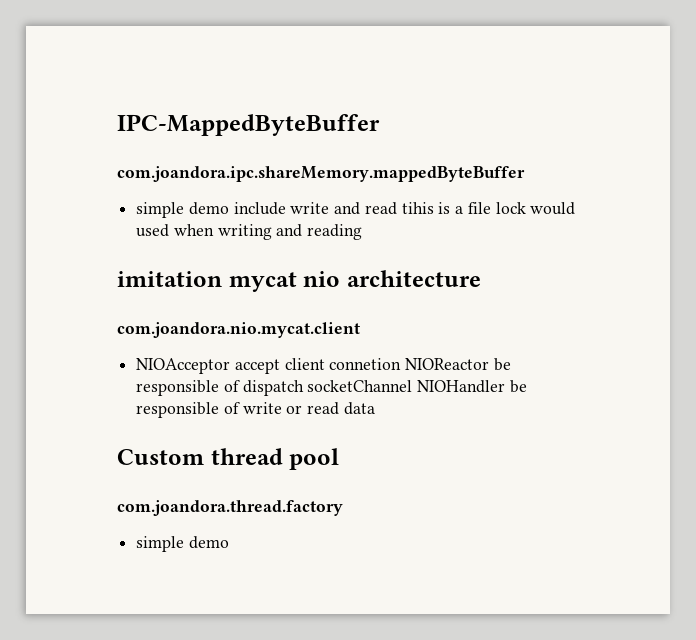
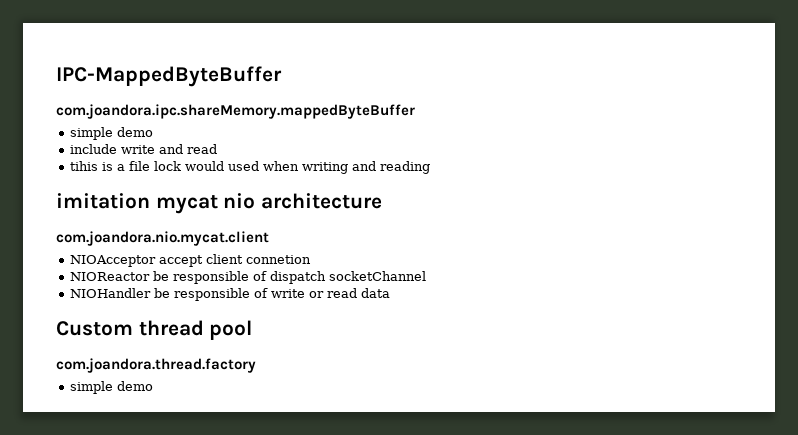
  com.joandora.ipc.shareMemory.mappedByteBuffer
- simple demo include write and read tihis is a file lock would used when writing and reading
+ simple demo
+ include write and read
+ tihis is a file lock would used when writing and reading
- NIOAcceptor accept client connetion NIOReactor be responsible of dispatch socketChannel NIOHandler be responsible of write or read data
+ NIOAcceptor accept client connetion
+ NIOReactor be responsible of dispatch socketChannel
+ NIOHandler be responsible of write or read data

